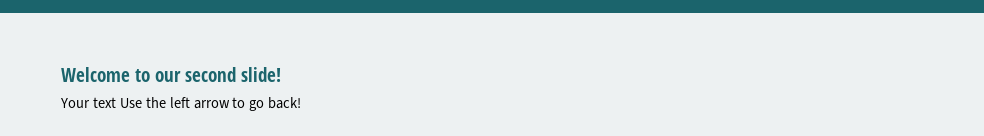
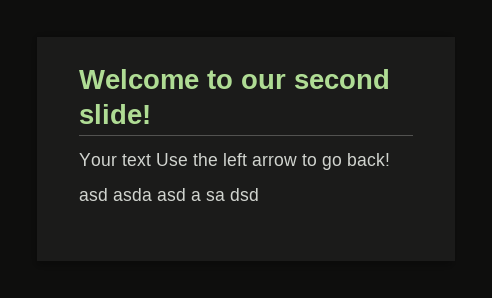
+ asd asda asd a sa dsd

